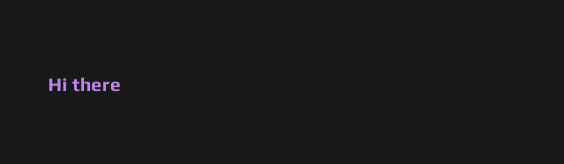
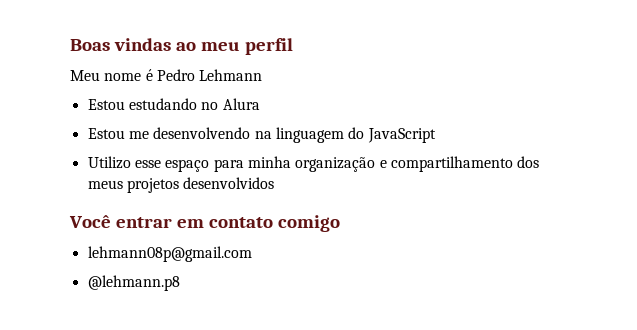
- Hi there
+ Boas vindas ao meu perfil
+ Meu nome é Pedro Lehmann
+ Estou estudando no Alura
+ Estou me desenvolvendo na linguagem do JavaScript
+ Utilizo esse espaço para minha organização e compartilhamento dos meus projetos desenvolvidos
+ Você entrar em contato comigo
+ lehmann08p@gmail.com
+ @lehmann.p8

